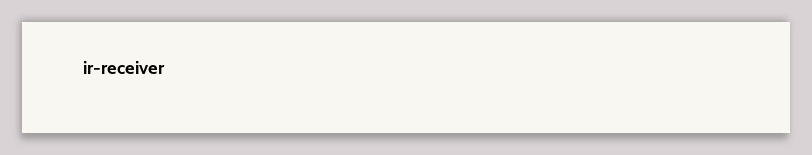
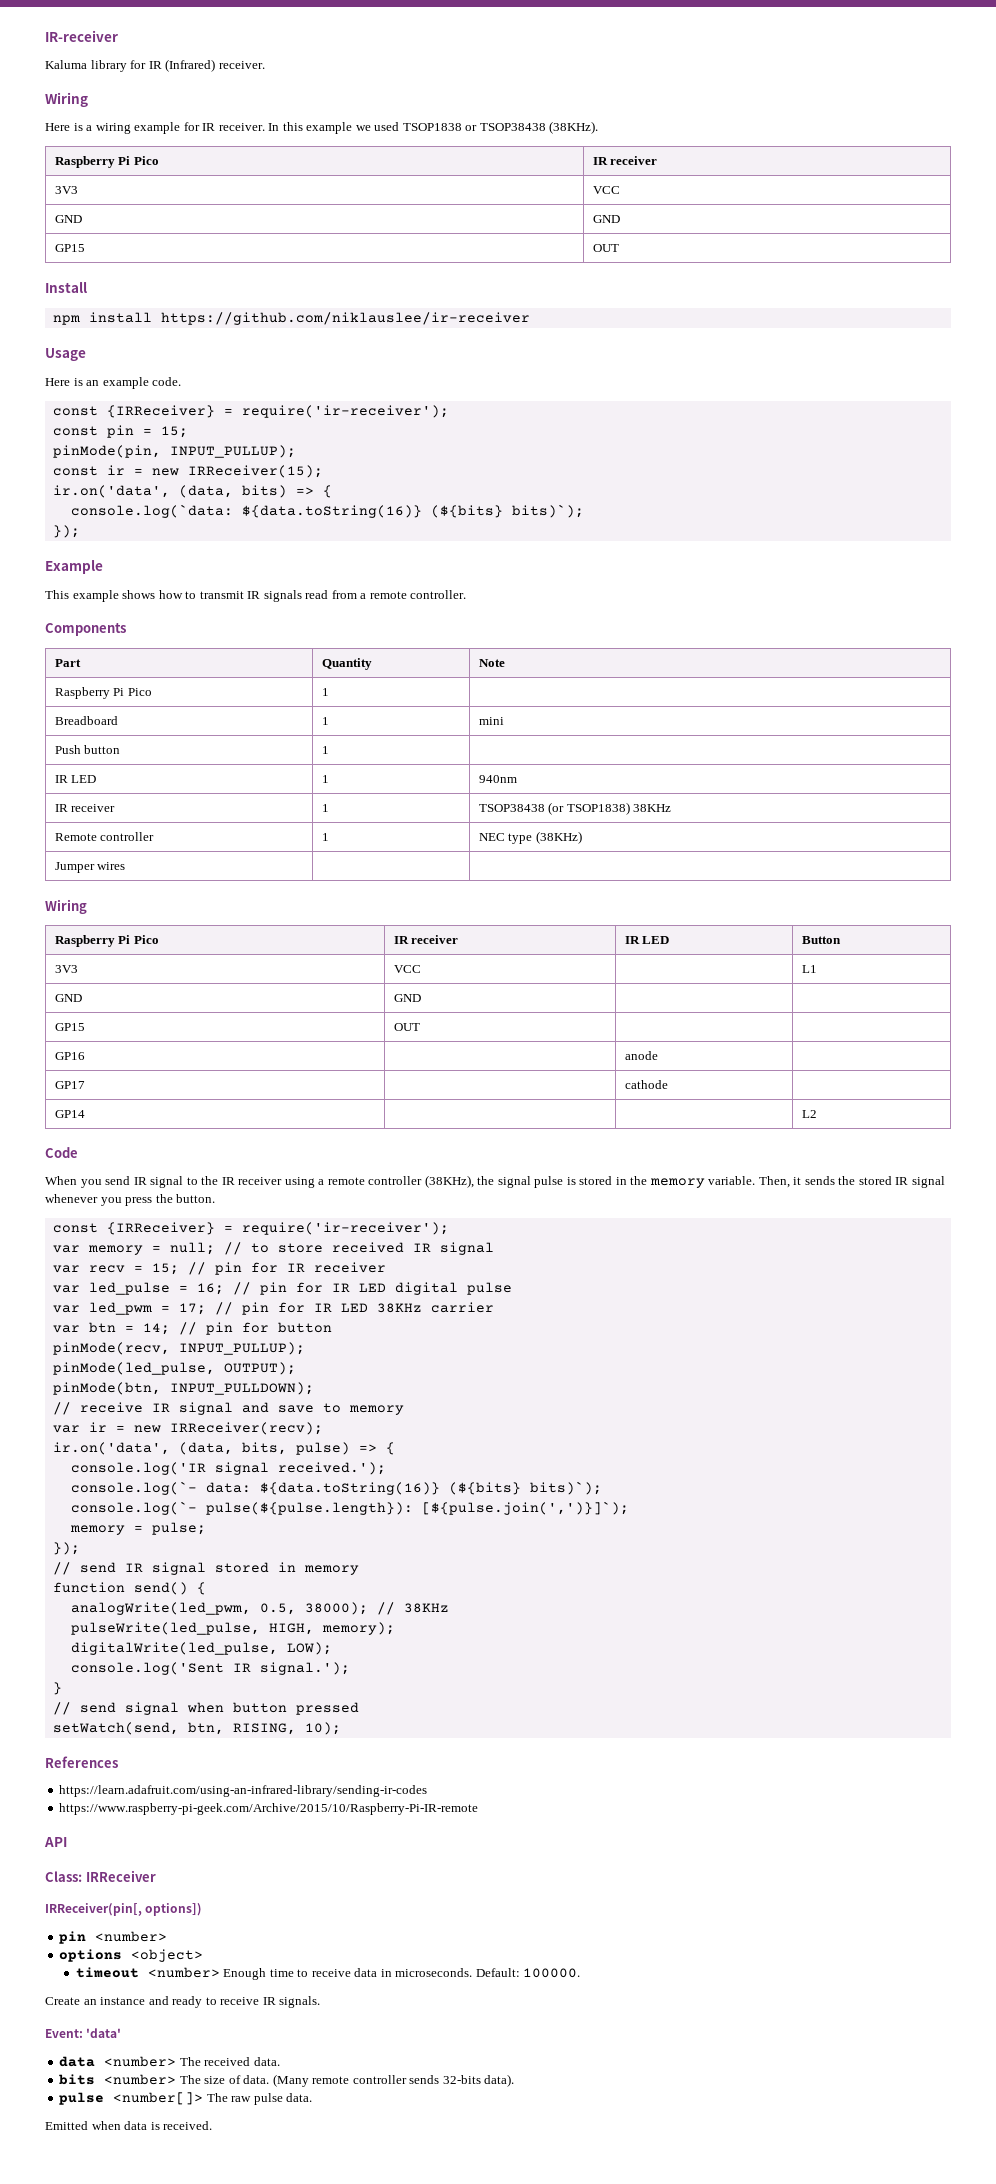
- ir-receiver
+ IR-receiver
+ Kaluma library for IR (Infrared) receiver.
+ Wiring
+ Here is a wiring example for IR receiver. In this example we used TSOP1838 or TSOP38438 (38KHz).
+ Raspberry Pi Pico | IR receiver
+ 3V3 | VCC
+ GND | GND
+ GP15 | OUT
+ Install
+ npm install https://github.com/niklauslee/ir-receiver
+ Usage
+ Here is an example code.
+ const {IRReceiver} = require('ir-receiver');
+ const pin = 15;
+ pinMode(pin, INPUT_PULLUP);
+ const ir = new IRReceiver(15);
+ ir.on('data', (data, bits) => {
+ console.log(`data: ${data.toString(16)} (${bits} bits)`);
+ });
+ Example
+ This example shows how to transmit IR signals read from a remote controller.
+ Components
+ Part | Quantity | Note
+ Raspberry Pi Pico | 1 |
+ Breadboard | 1 | mini
+ Push button | 1 |
+ IR LED | 1 | 940nm
+ IR receiver | 1 | TSOP38438 (or TSOP1838) 38KHz
+ Remote controller | 1 | NEC type (38KHz)
+ Jumper wires | |
+ Wiring
+ Raspberry Pi Pico | IR receiver | IR LED | Button
+ 3V3 | VCC | | L1
+ GND | GND | |
+ GP15 | OUT | |
+ GP16 | | anode |
+ GP17 | | cathode |
+ GP14 | | | L2
+ Code
+ When you send IR signal to the IR receiver using a remote controller (38KHz), the signal pulse is stored in the memory variable. Then, it sends the stored IR signal whenever you press the button.
+ const {IRReceiver} = require('ir-receiver');
+ var memory = null; // to store received IR signal
+ var recv = 15; // pin for IR receiver
+ var led_pulse = 16; // pin for IR LED digital pulse
+ var led_pwm = 17; // pin for IR LED 38KHz carrier
+ var btn = 14; // pin for button
+ pinMode(recv, INPUT_PULLUP);
+ pinMode(led_pulse, OUTPUT);
+ pinMode(btn, INPUT_PULLDOWN);
+ // receive IR signal and save to memory
+ var ir = new IRReceiver(recv);
+ ir.on('data', (data, bits, pulse) => {
+ console.log('IR signal received.');
+ console.log(`- data: ${data.toString(16)} (${bits} bits)`);
+ console.log(`- pulse(${pulse.length}): [${pulse.join(',')}]`);
+ memory = pulse;
+ });
+ // send IR signal stored in memory
+ function send() {
+ analogWrite(led_pwm, 0.5, 38000); // 38KHz
+ pulseWrite(led_pulse, HIGH, memory);
+ digitalWrite(led_pulse, LOW);
+ console.log('Sent IR signal.');
+ }
+ // send signal when button pressed
+ setWatch(send, btn, RISING, 10);
+ References
+ https://learn.adafruit.com/using-an-infrared-library/sending-ir-codes
+ https://www.raspberry-pi-geek.com/Archive/2015/10/Raspberry-Pi-IR-remote
+ API
+ Class: IRReceiver
+ IRReceiver(pin[, options])
+ pin <number>
+ options <object>
+ timeout <number> Enough time to receive data in microseconds. Default: 100000.
+ Create an instance and ready to receive IR signals.
+ Event: 'data'
+ data <number> The received data.
+ bits <number> The size of data. (Many remote controller sends 32-bits data).
+ pulse <number[]> The raw pulse data.
+ Emitted when data is received.

